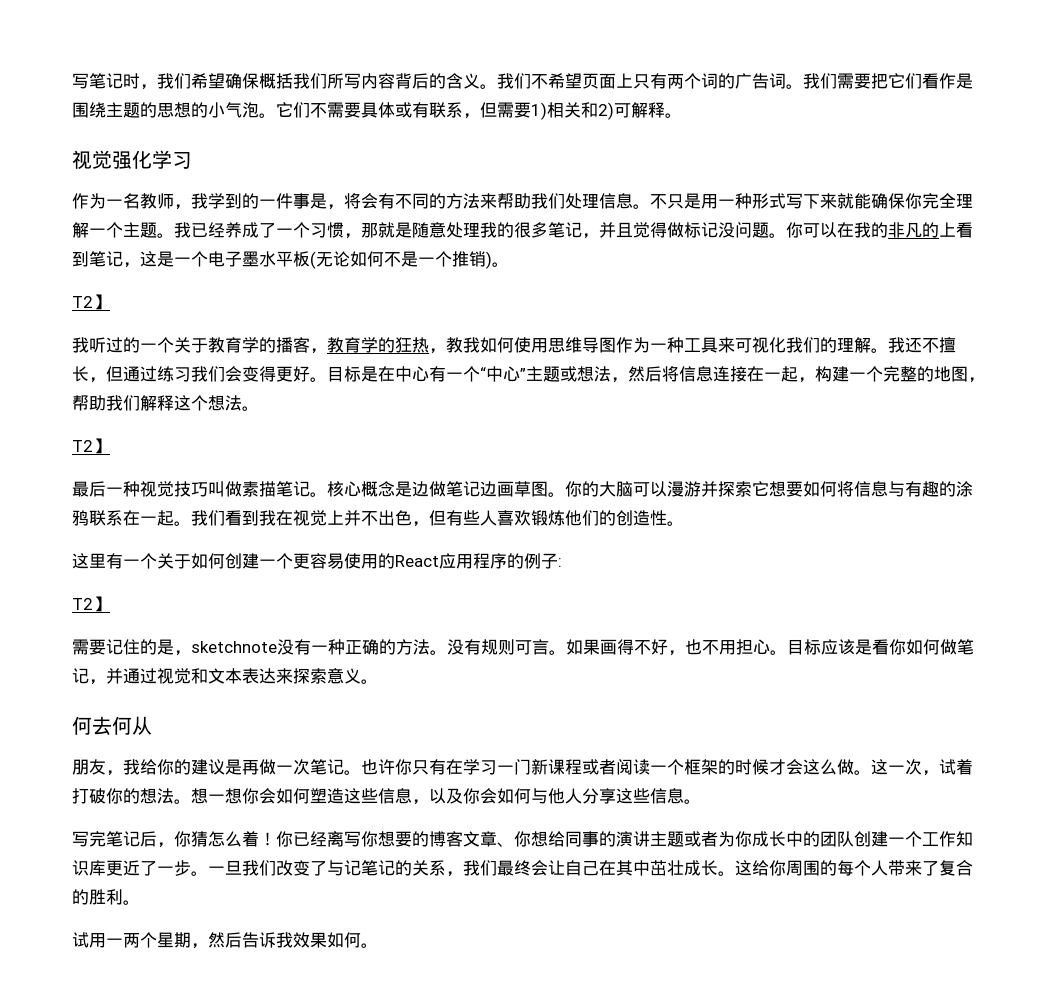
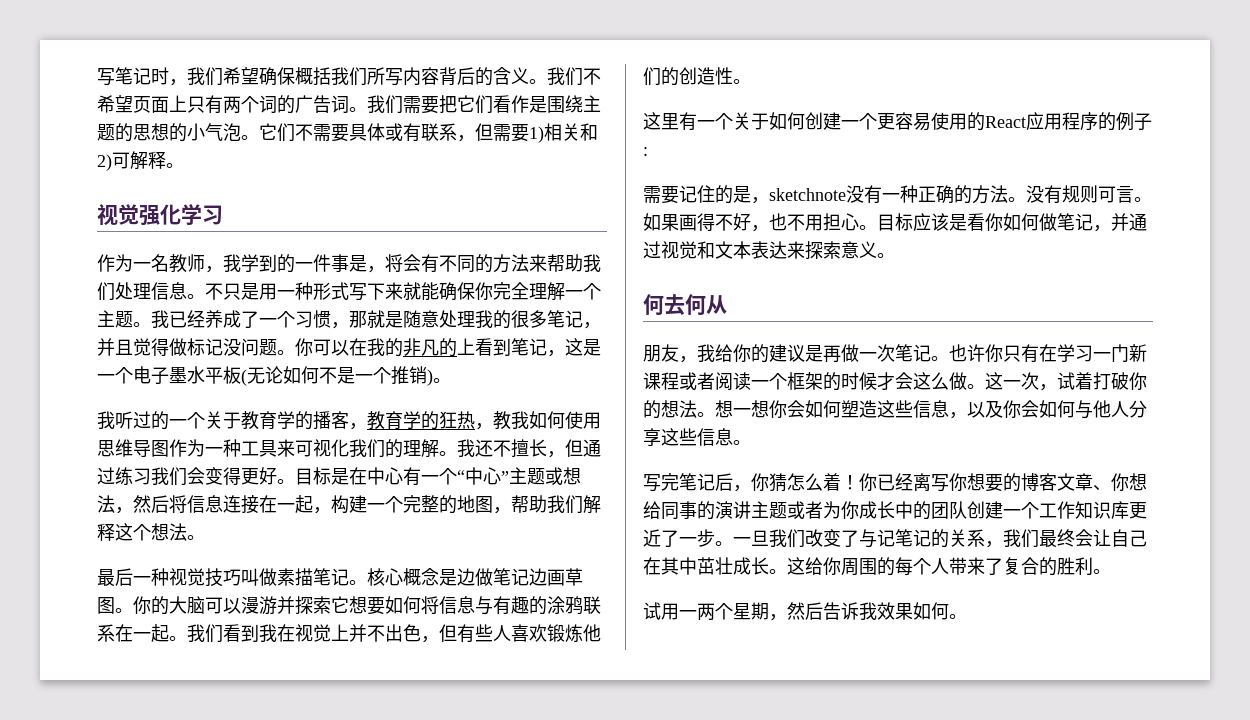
  你可以在我的非凡的上看到笔记，这是一个电子墨水平板(无论如何不是一个推销)。
- T2】
  目标是在中心有一个“中心”主题或想法，然后将信息连接在一起，构建一个完整的地图，帮助我们解释这个想法。
- T2】
  这里有一个关于如何创建一个更容易使用的React应用程序的例子:
- T2】

